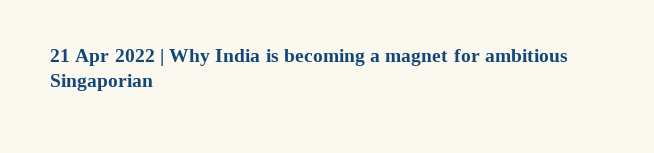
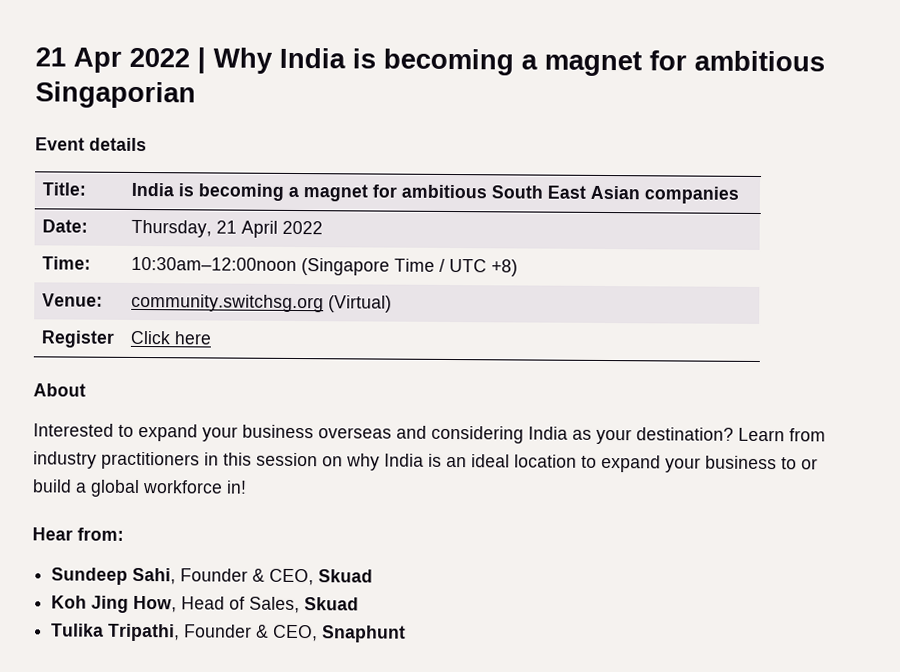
+ Event details
+ Title: | India is becoming a magnet for ambitious South East Asian companies
+ Date: | Thursday, 21 April 2022
+ Time: | 10:30am–12:00noon (Singapore Time / UTC +8)
+ Venue: | community.switchsg.org (Virtual)
+ Register | Click here
+ About
+ Interested to expand your business overseas and considering India as your destination? Learn from industry practitioners in this session on why India is an ideal location to expand your business to or build a global workforce in!
+ Hear from:
+ Sundeep Sahi, Founder & CEO, Skuad
+ Koh Jing How, Head of Sales, Skuad
+ Tulika Tripathi, Founder & CEO, Snaphunt

